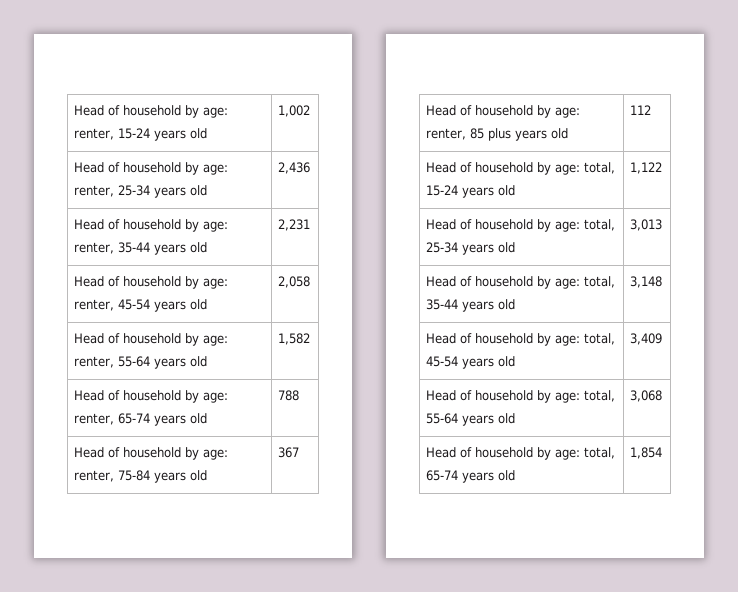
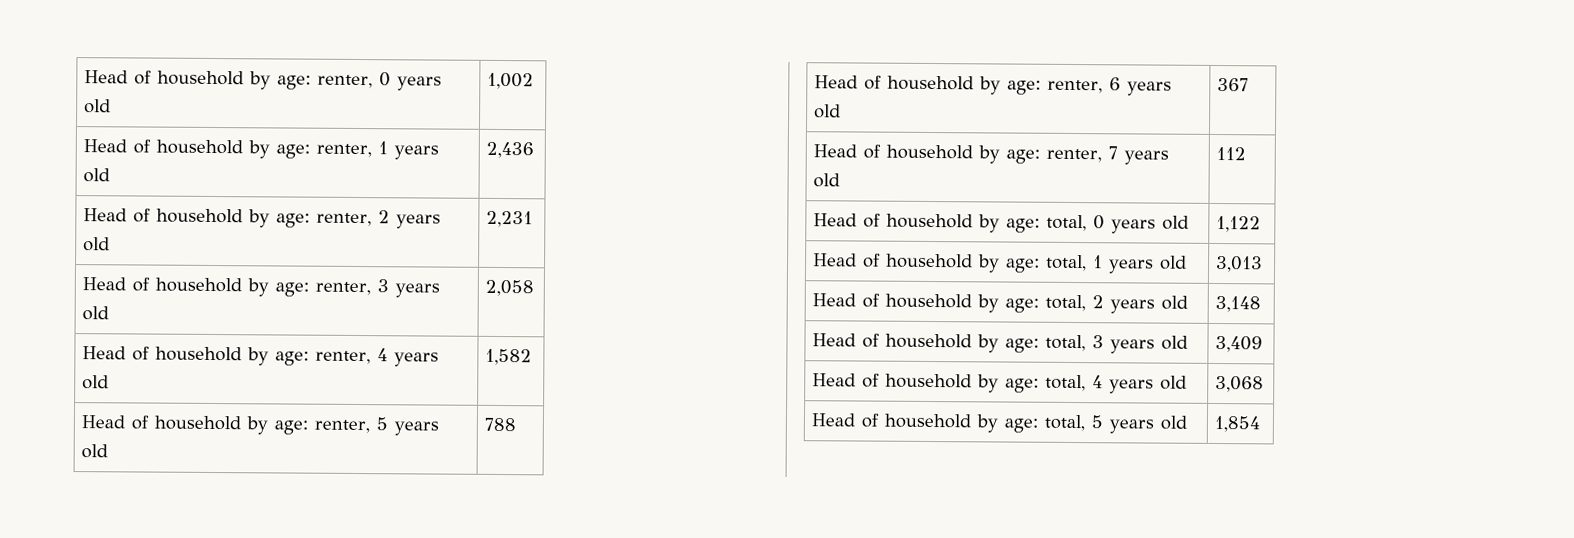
- Head of household by age: renter, 15-24 years old | 1,002
+ Head of household by age: renter, 0 years old | 1,002
- Head of household by age: renter, 25-34 years old | 2,436
+ Head of household by age: renter, 1 years old | 2,436
- Head of household by age: renter, 35-44 years old | 2,231
+ Head of household by age: renter, 2 years old | 2,231
- Head of household by age: renter, 45-54 years old | 2,058
+ Head of household by age: renter, 3 years old | 2,058
- Head of household by age: renter, 55-64 years old | 1,582
+ Head of household by age: renter, 4 years old | 1,582
- Head of household by age: renter, 65-74 years old | 788
+ Head of household by age: renter, 5 years old | 788
- Head of household by age: renter, 75-84 years old | 367
+ Head of household by age: renter, 6 years old | 367
- Head of household by age: renter, 85 plus years old | 112
+ Head of household by age: renter, 7 years old | 112
- Head of household by age: total, 15-24 years old | 1,122
+ Head of household by age: total, 0 years old | 1,122
- Head of household by age: total, 25-34 years old | 3,013
+ Head of household by age: total, 1 years old | 3,013
- Head of household by age: total, 35-44 years old | 3,148
+ Head of household by age: total, 2 years old | 3,148
- Head of household by age: total, 45-54 years old | 3,409
+ Head of household by age: total, 3 years old | 3,409
- Head of household by age: total, 55-64 years old | 3,068
+ Head of household by age: total, 4 years old | 3,068
- Head of household by age: total, 65-74 years old | 1,854
+ Head of household by age: total, 5 years old | 1,854

